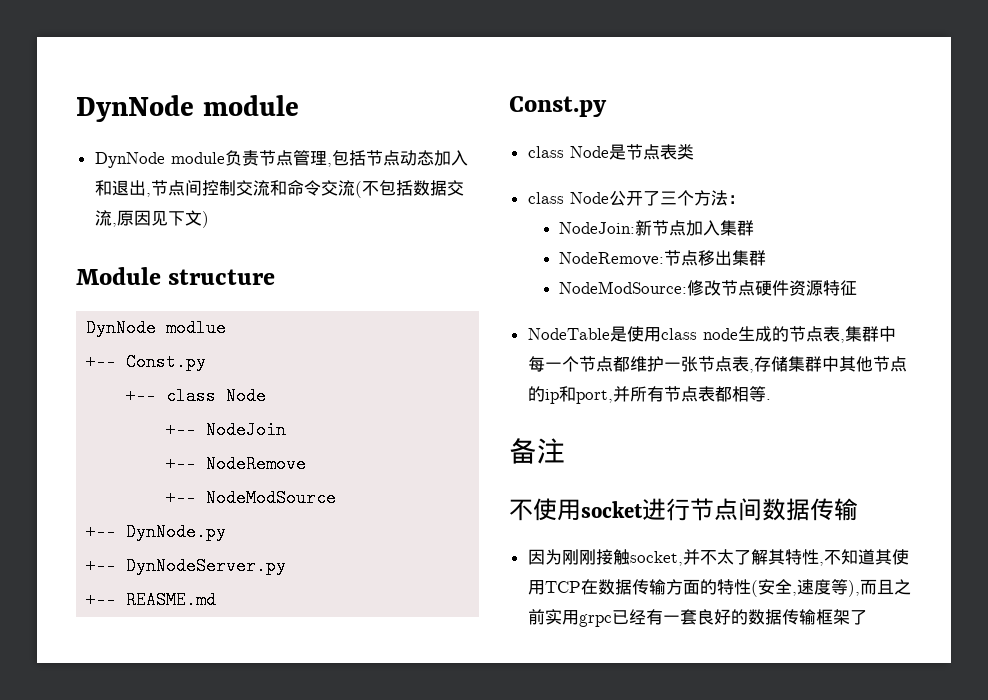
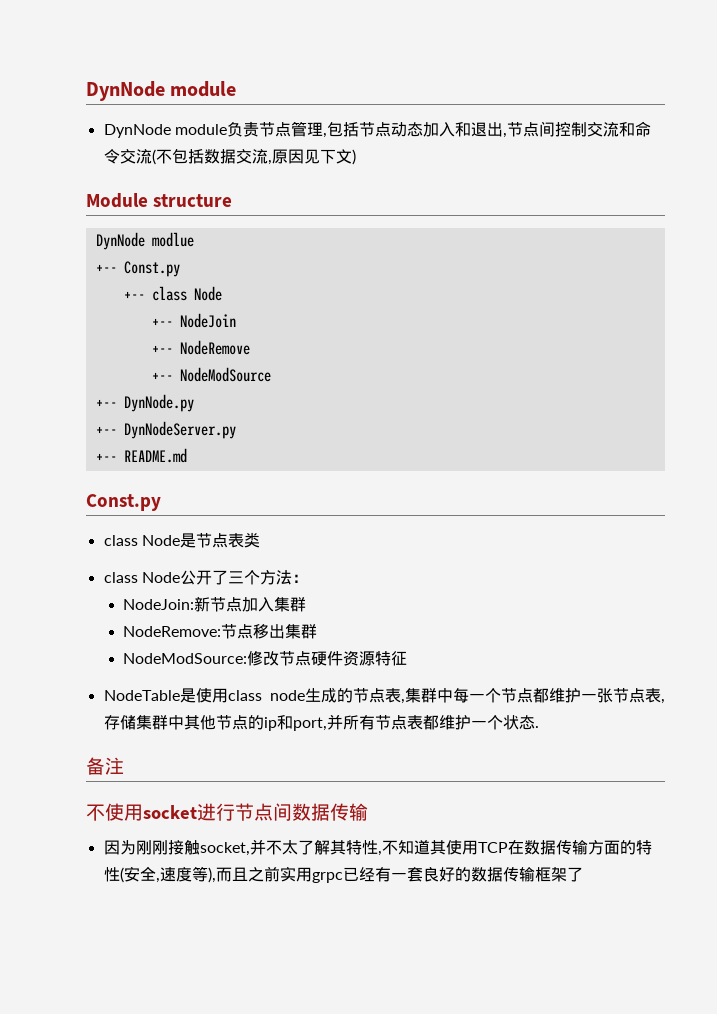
- +-- REASME.md
+ +-- README.md
- NodeTable是使用class node生成的节点表,集群中每一个节点都维护一张节点表,存储集群中其他节点的ip和port,并所有节点表都相等.
+ NodeTable是使用class node生成的节点表,集群中每一个节点都维护一张节点表,存储集群中其他节点的ip和port,并所有节点表都维护一个状态.

